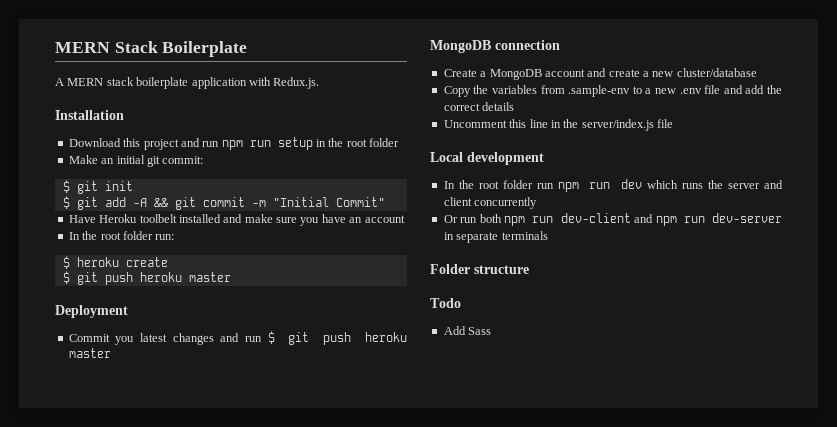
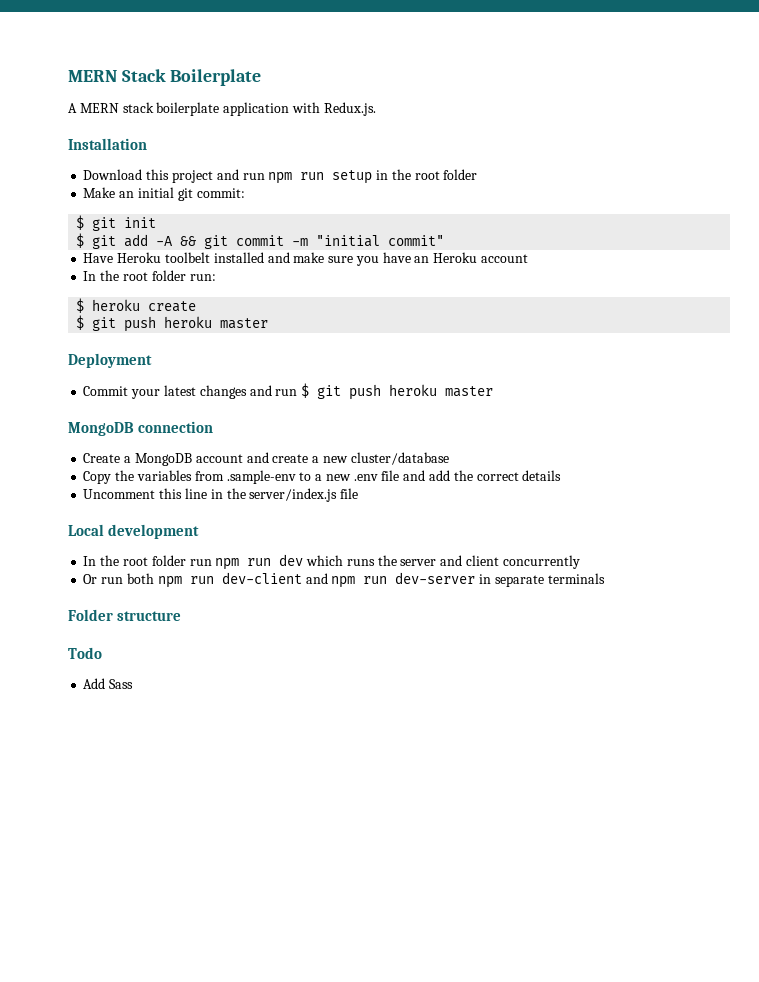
- $ git add -A && git commit -m "Initial Commit"
+ $ git add -A && git commit -m "initial commit"
- Have Heroku toolbelt installed and make sure you have an account
+ Have Heroku toolbelt installed and make sure you have an Heroku account
- Commit you latest changes and run $ git push heroku master
+ Commit your latest changes and run $ git push heroku master

